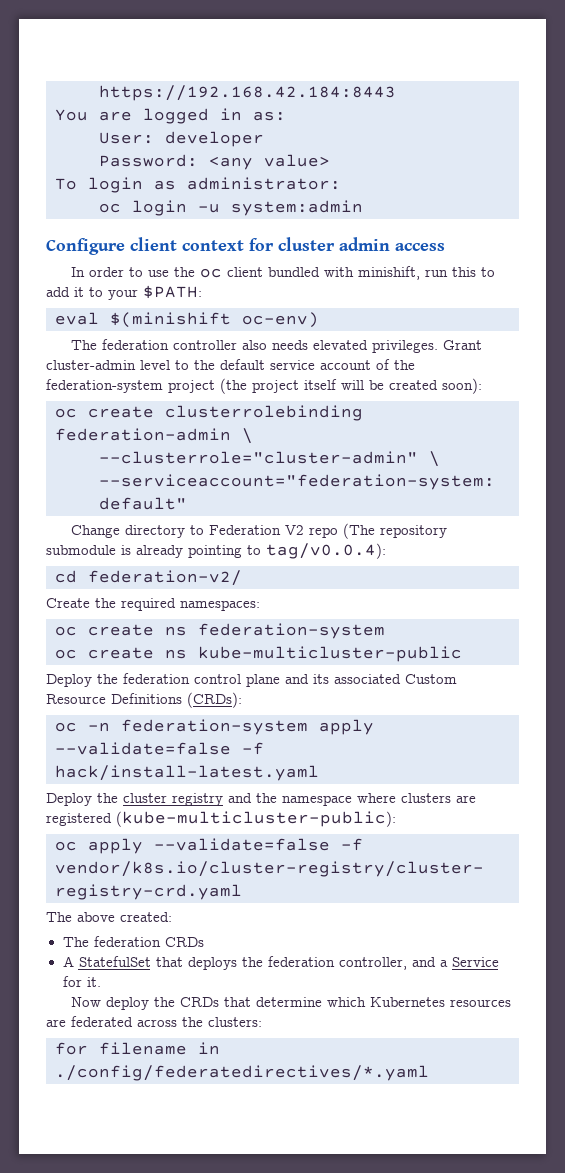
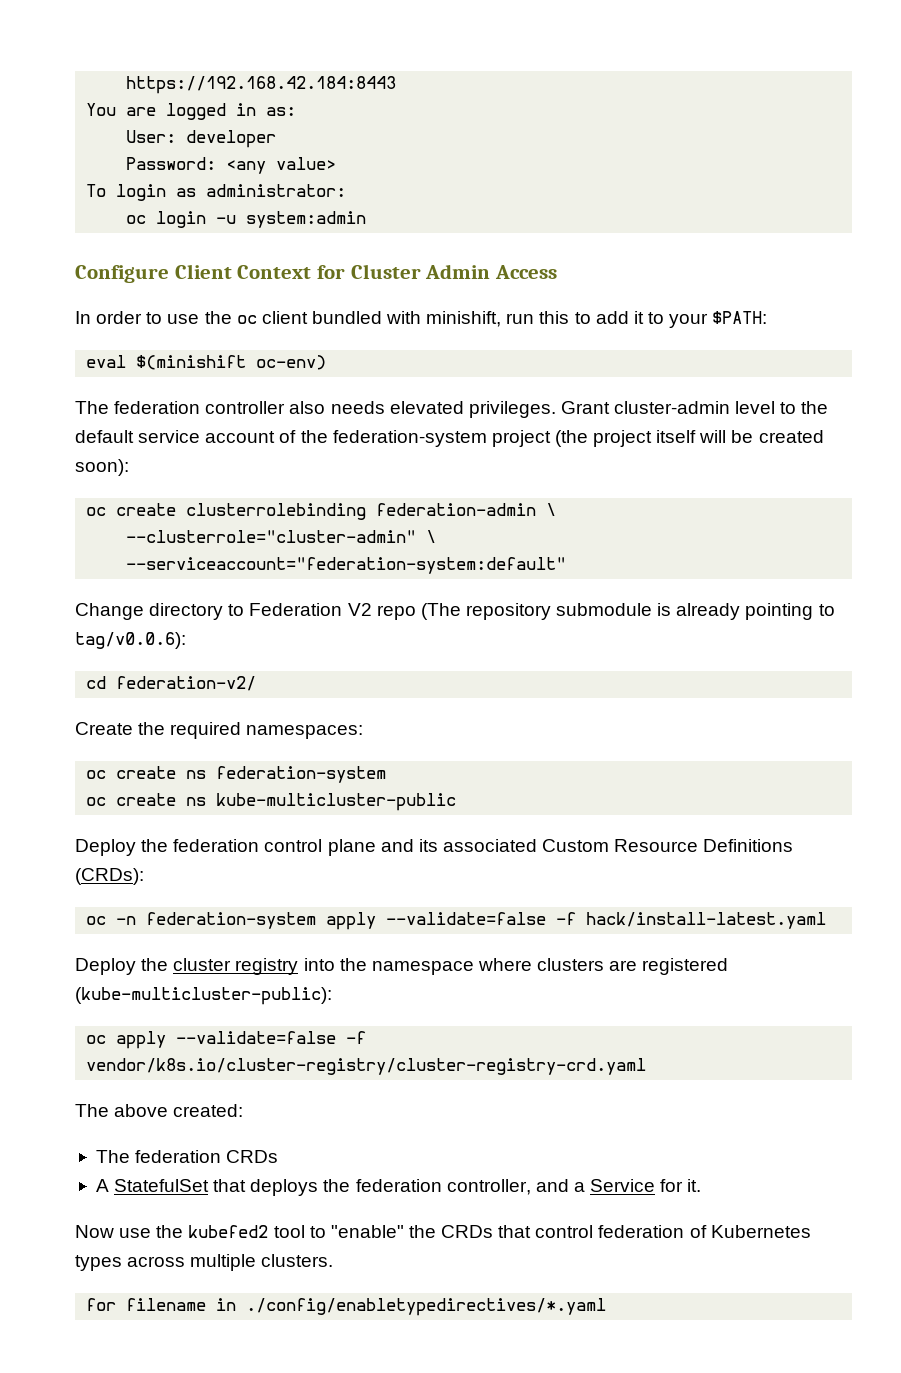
- Configure client context for cluster admin access
+ Configure Client Context for Cluster Admin Access
- Change directory to Federation V2 repo (The repository submodule is already pointing to tag/v0.0.4):
+ Change directory to Federation V2 repo (The repository submodule is already pointing to tag/v0.0.6):
- Deploy the cluster registry and the namespace where clusters are registered (kube-multicluster-public):
+ Deploy the cluster registry into the namespace where clusters are registered (kube-multicluster-public):
- Now deploy the CRDs that determine which Kubernetes resources are federated across the clusters:
+ Now use the kubefed2 tool to "enable" the CRDs that control federation of Kubernetes types across multiple clusters.
- for filename in ./config/federatedirectives/*.yaml
+ for filename in ./config/enabletypedirectives/*.yaml

